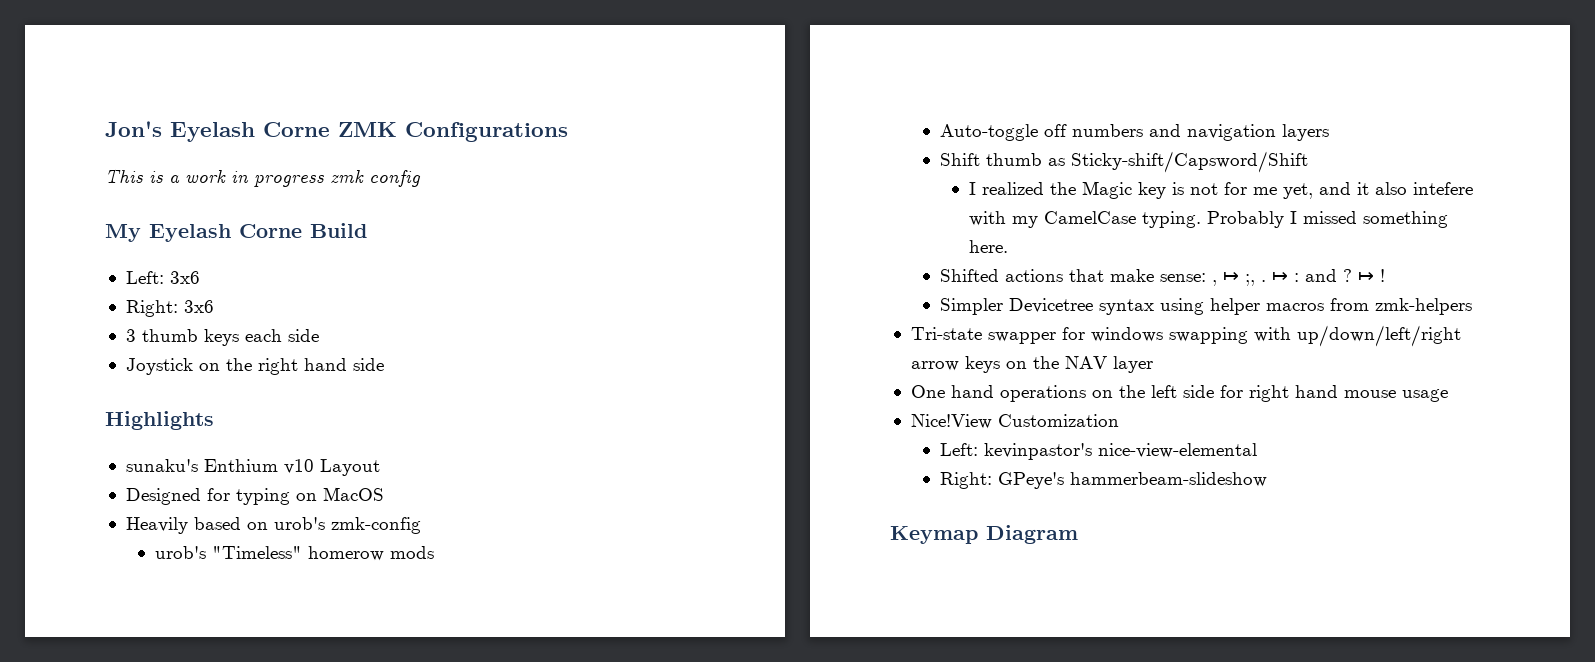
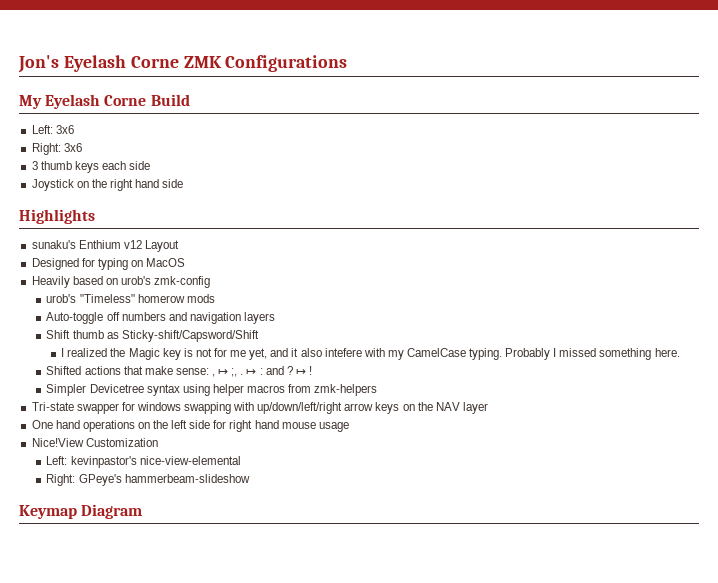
- This is a work in progress zmk config
- sunaku's Enthium v10 Layout
+ sunaku's Enthium v12 Layout

